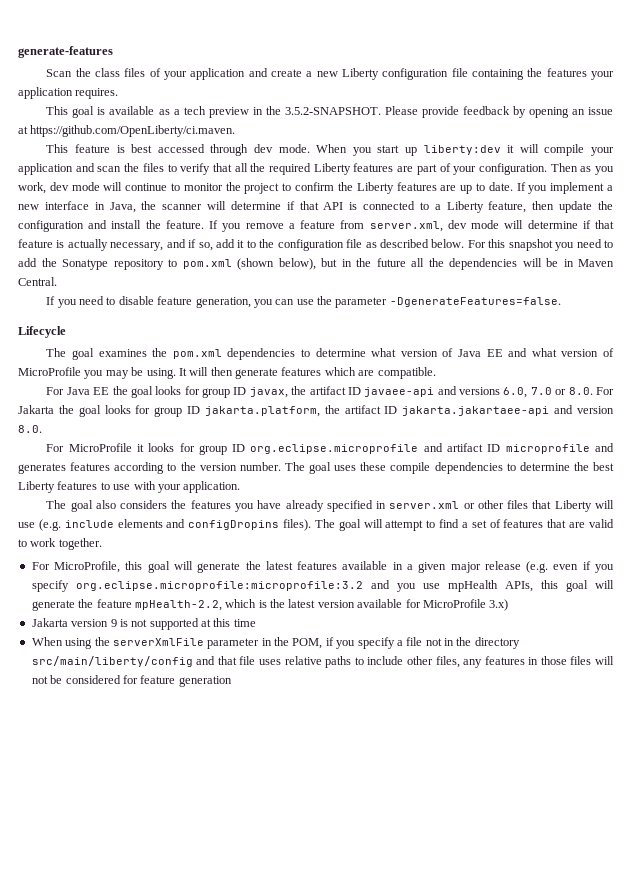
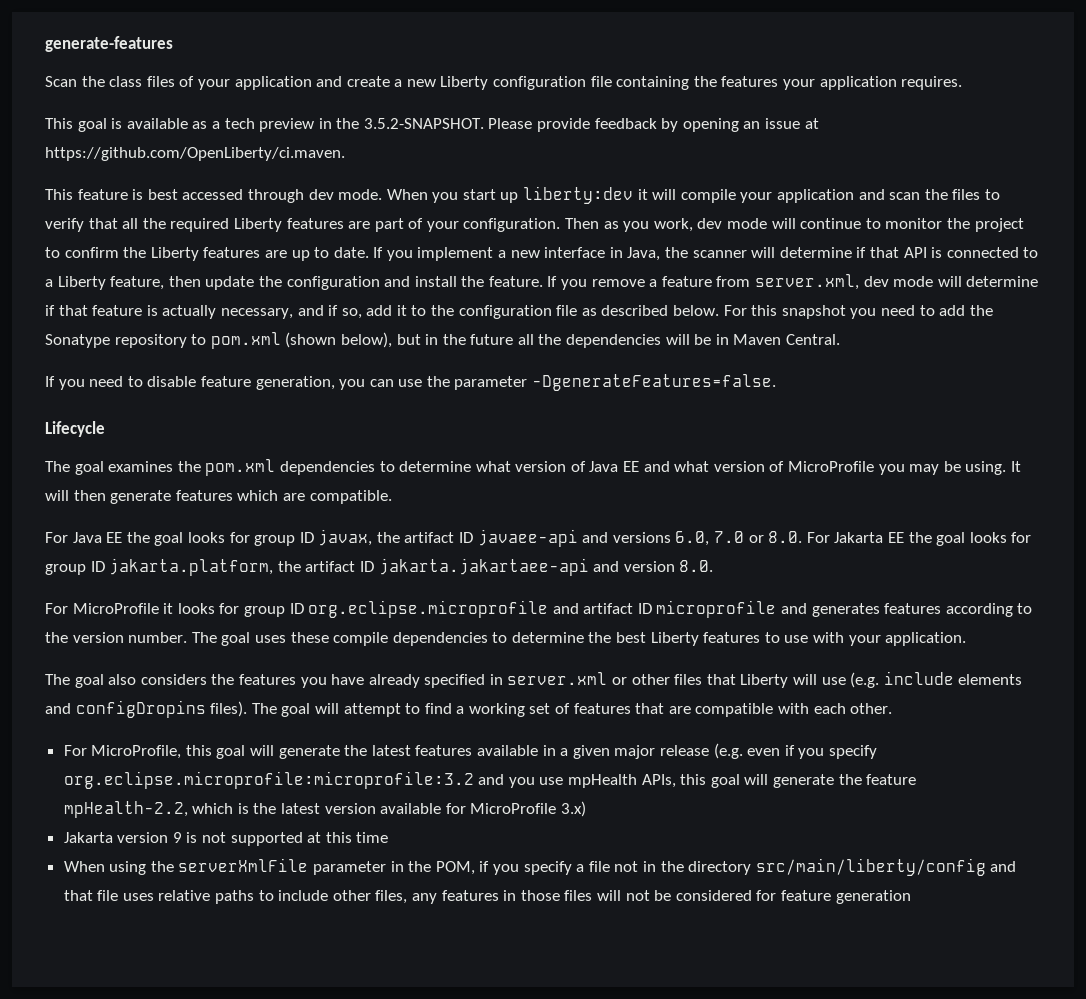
- For Java EE the goal looks for group ID javax, the artifact ID javaee-api and versions 6.0, 7.0 or 8.0. For Jakarta the goal looks for group ID jakarta.platform, the artifact ID jakarta.jakartaee-api and version 8.0.
+ For Java EE the goal looks for group ID javax, the artifact ID javaee-api and versions 6.0, 7.0 or 8.0. For Jakarta EE the goal looks for group ID jakarta.platform, the artifact ID jakarta.jakartaee-api and version 8.0.
- The goal will attempt to find a set of features that are valid to work together.
+ The goal will attempt to find a working set of features that are compatible with each other.

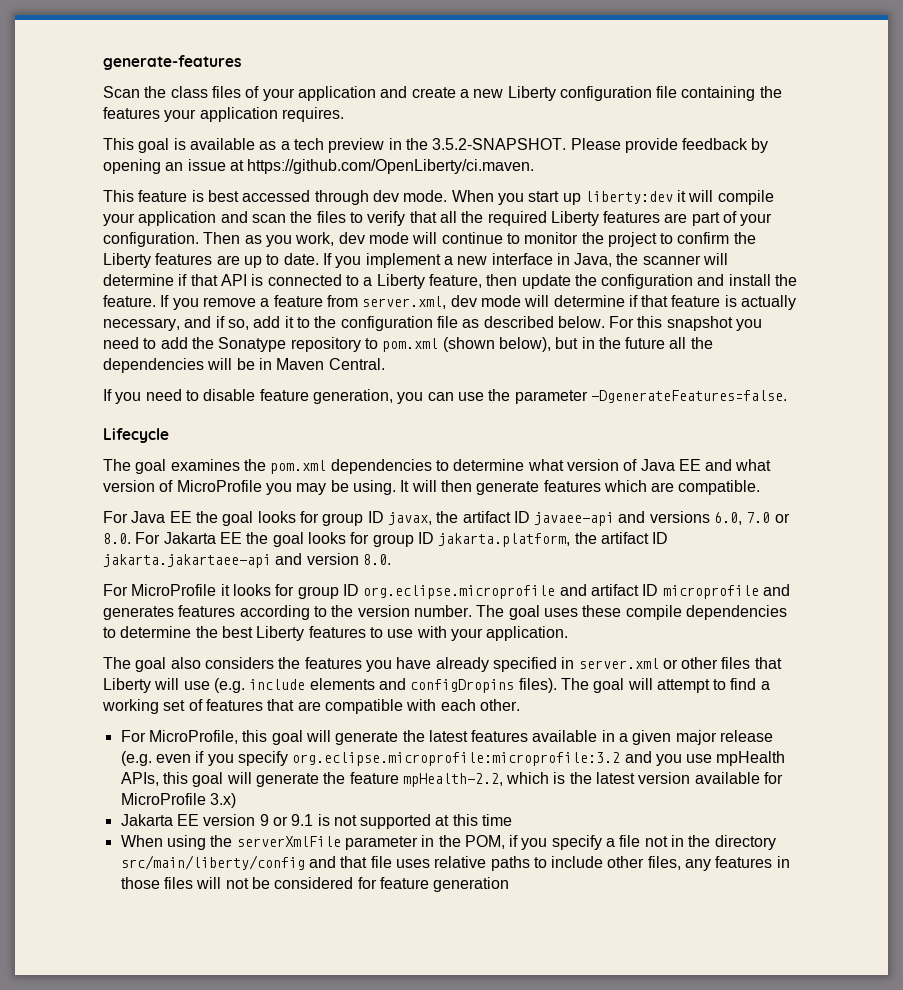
- Jakarta version 9 is not supported at this time
+ Jakarta EE version 9 or 9.1 is not supported at this time

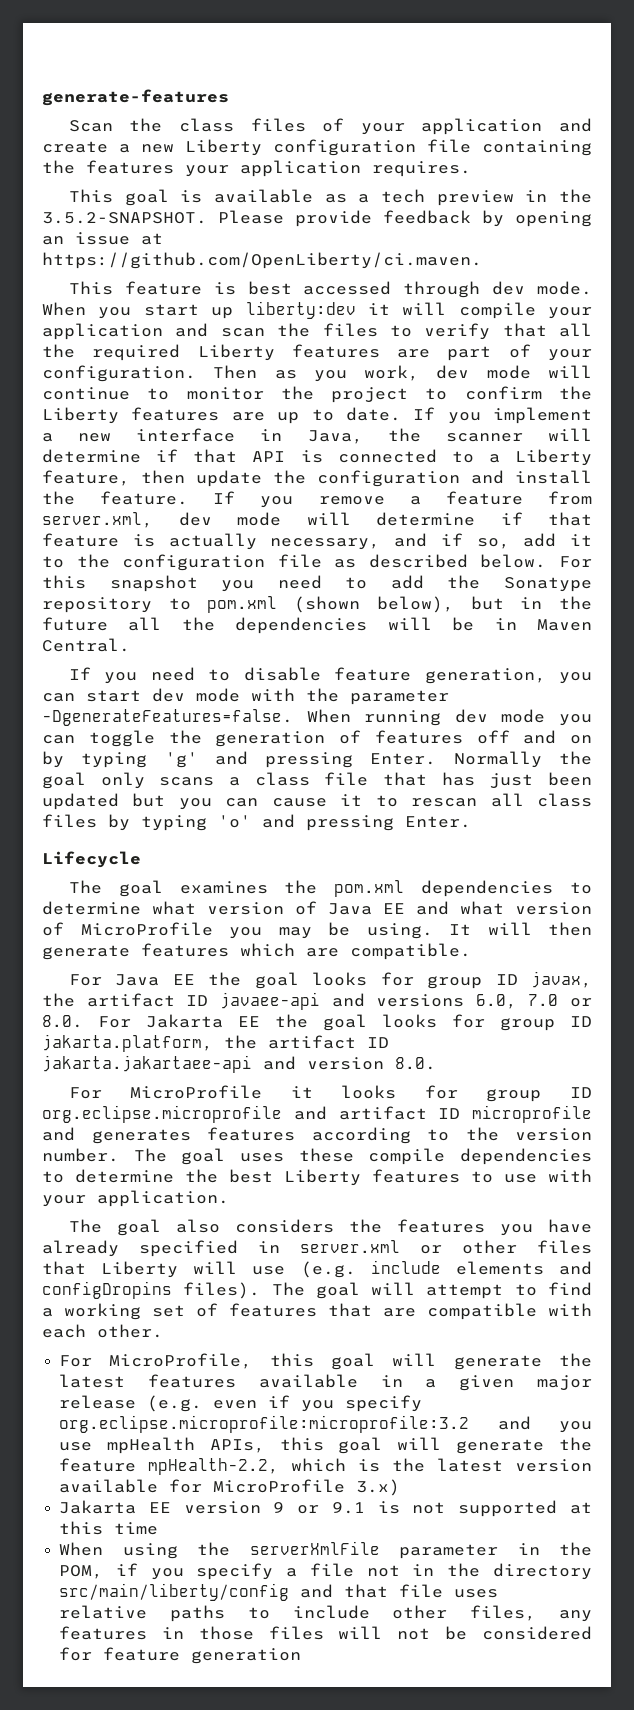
- If you need to disable feature generation, you can use the parameter -DgenerateFeatures=false.
+ If you need to disable feature generation, you can start dev mode with the parameter -DgenerateFeatures=false. When running dev mode you can toggle the generation of features off and on by typing 'g' and pressing Enter. Normally the goal only scans a class file that has just been updated but you can cause it to rescan all class files by typing 'o' and pressing Enter.

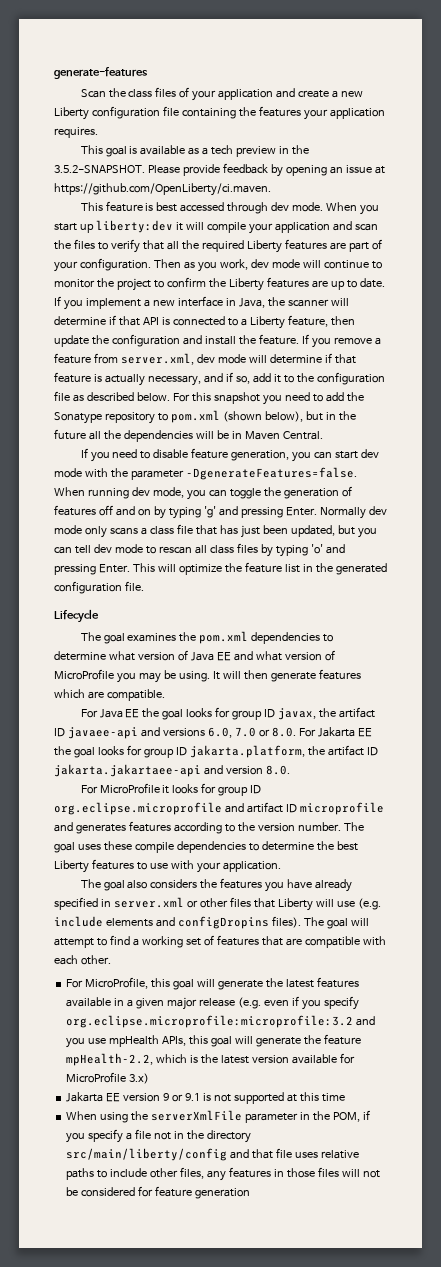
- When running dev mode you can toggle the generation of features off and on by typing 'g' and pressing Enter.
+ When running dev mode, you can toggle the generation of features off and on by typing 'g' and pressing Enter.
- Normally the goal only scans a class file that has just been updated but you can cause it to rescan all class files by typing 'o' and pressing Enter.
+ Normally dev mode only scans a class file that has just been updated, but you can tell dev mode to rescan all class files by typing 'o' and pressing Enter. This will optimize the feature list in the generated configuration file.

